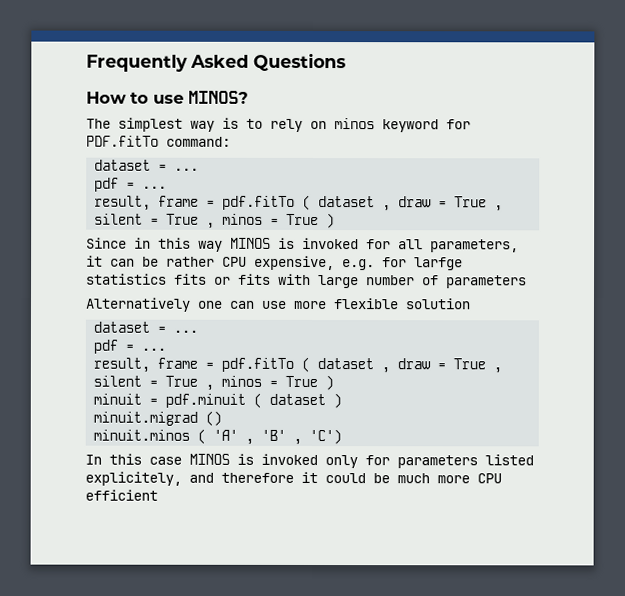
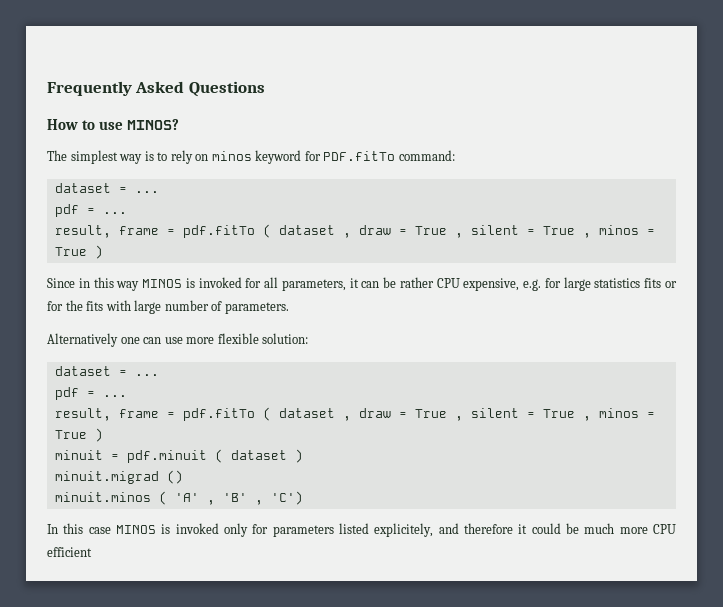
- Since in this way MINOS is invoked for all parameters, it can be rather CPU expensive, e.g. for larfge statistics fits or fits with large number of parameters
+ Since in this way MINOS is invoked for all parameters, it can be rather CPU expensive, e.g. for large statistics fits or for the fits with large number of parameters.
- Alternatively one can use more flexible solution
+ Alternatively one can use more flexible solution:

